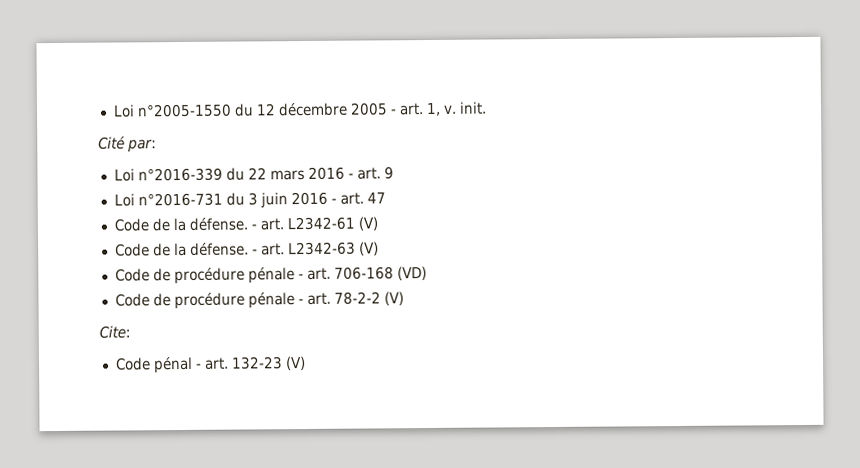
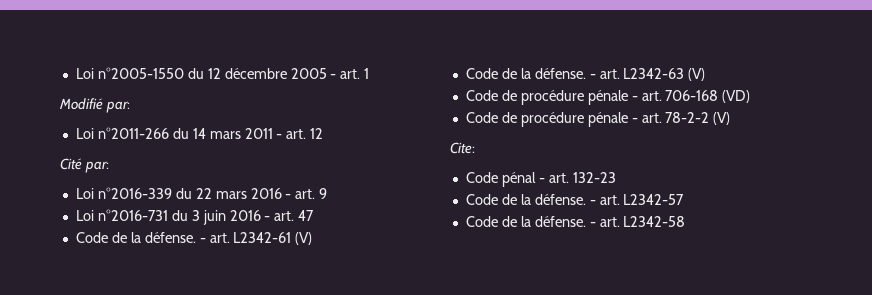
- Loi n°2005-1550 du 12 décembre 2005 - art. 1, v. init.
+ Loi n°2005-1550 du 12 décembre 2005 - art. 1
+ Modifié par:
+ Loi n°2011-266 du 14 mars 2011 - art. 12
- Code pénal - art. 132-23 (V)
+ Code pénal - art. 132-23
+ Code de la défense. - art. L2342-57
+ Code de la défense. - art. L2342-58

